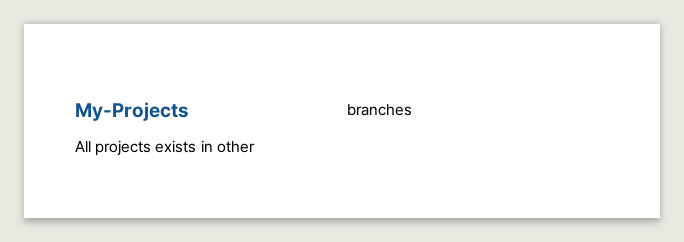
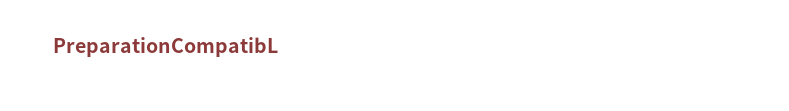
- My-Projects
- All projects exists in other branches
+ PreparationCompatibL

